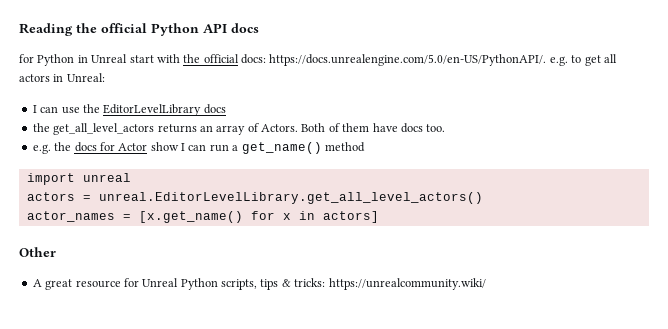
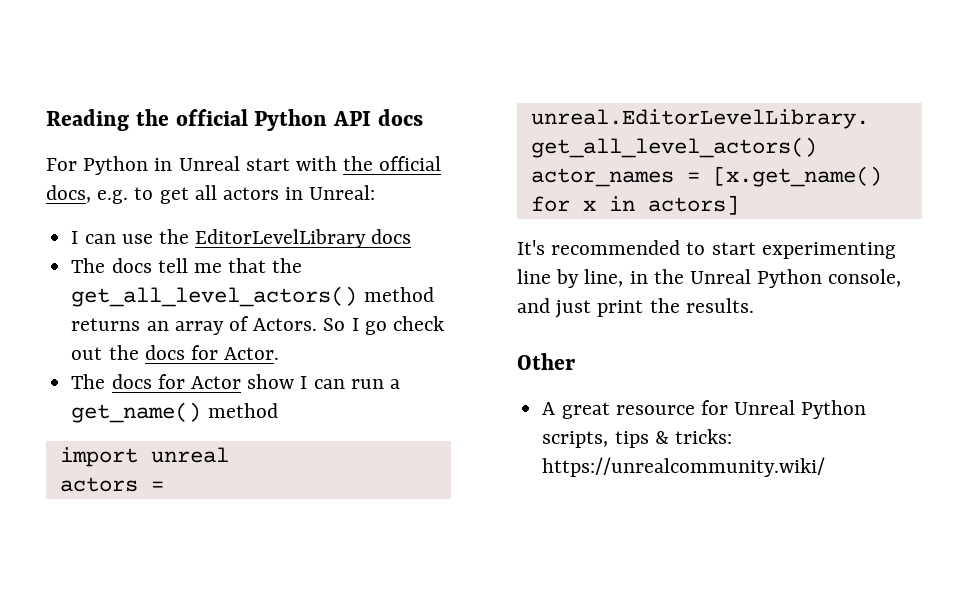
- for Python in Unreal start with the official docs: https://docs.unrealengine.com/5.0/en-US/PythonAPI/. e.g. to get all actors in Unreal:
+ For Python in Unreal start with the official docs, e.g. to get all actors in Unreal:
- the get_all_level_actors returns an array of Actors.
+ The docs tell me that the get_all_level_actors() method returns an array of Actors.
- Both of them have docs too.
- e.g. the docs for Actor show I can run a get_name() method
+ So I go check out the docs for Actor.
+ The docs for Actor show I can run a get_name() method
+ It's recommended to start experimenting line by line, in the Unreal Python console, and just print the results.

